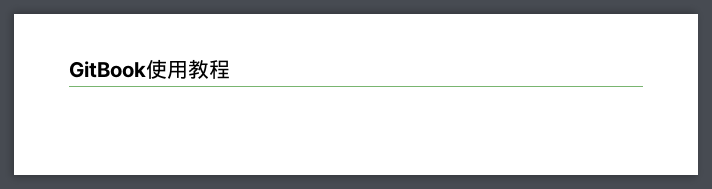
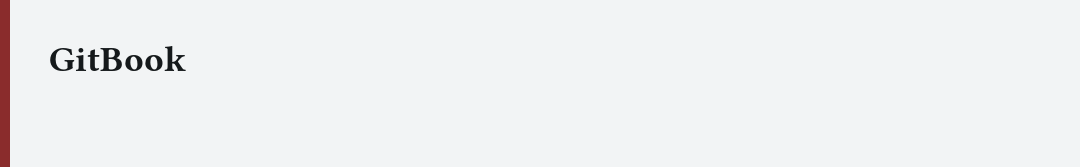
- GitBook使用教程
+ GitBook

